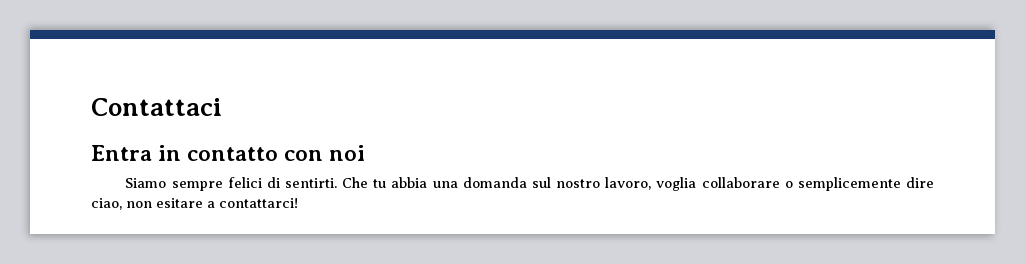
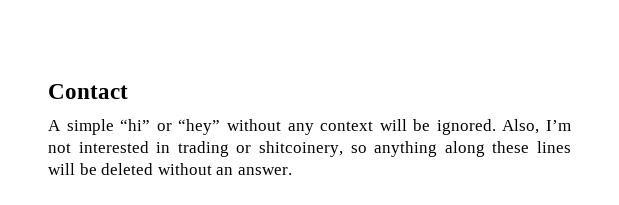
- Contattaci
- Entra in contatto con noi
- Siamo sempre felici di sentirti. Che tu abbia una domanda sul nostro lavoro, voglia collaborare o semplicemente dire ciao, non esitare a contattarci!
+ Contact
+ A simple “hi” or “hey” without any context will be ignored. Also, I’m not interested in trading or shitcoinery, so anything along these lines will be deleted without an answer.

